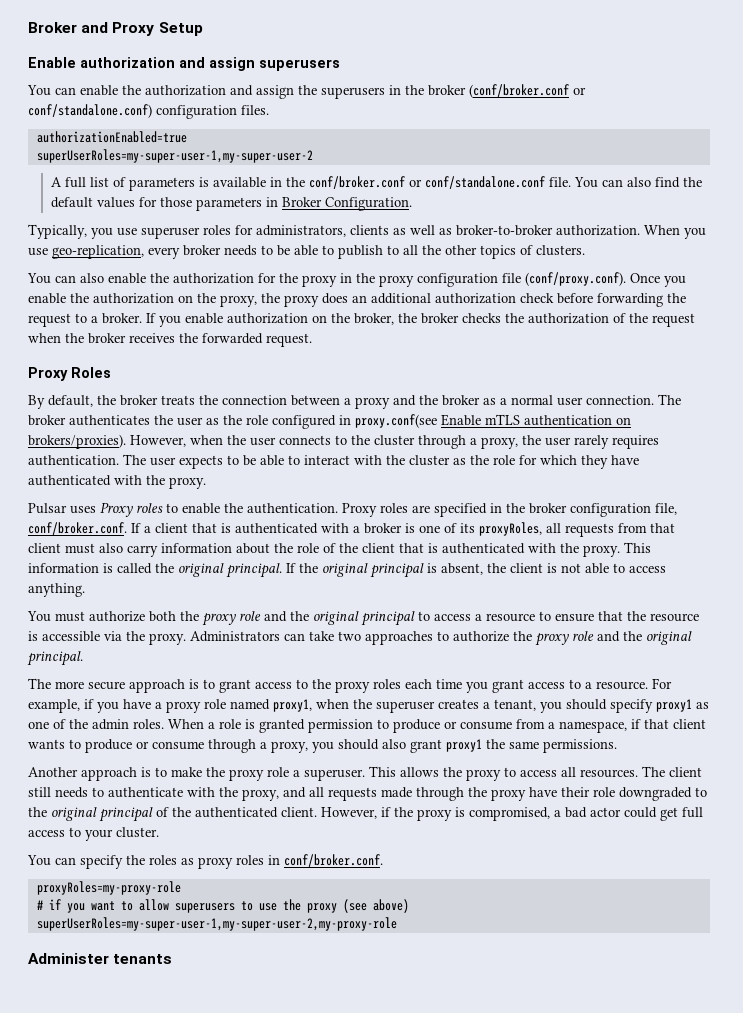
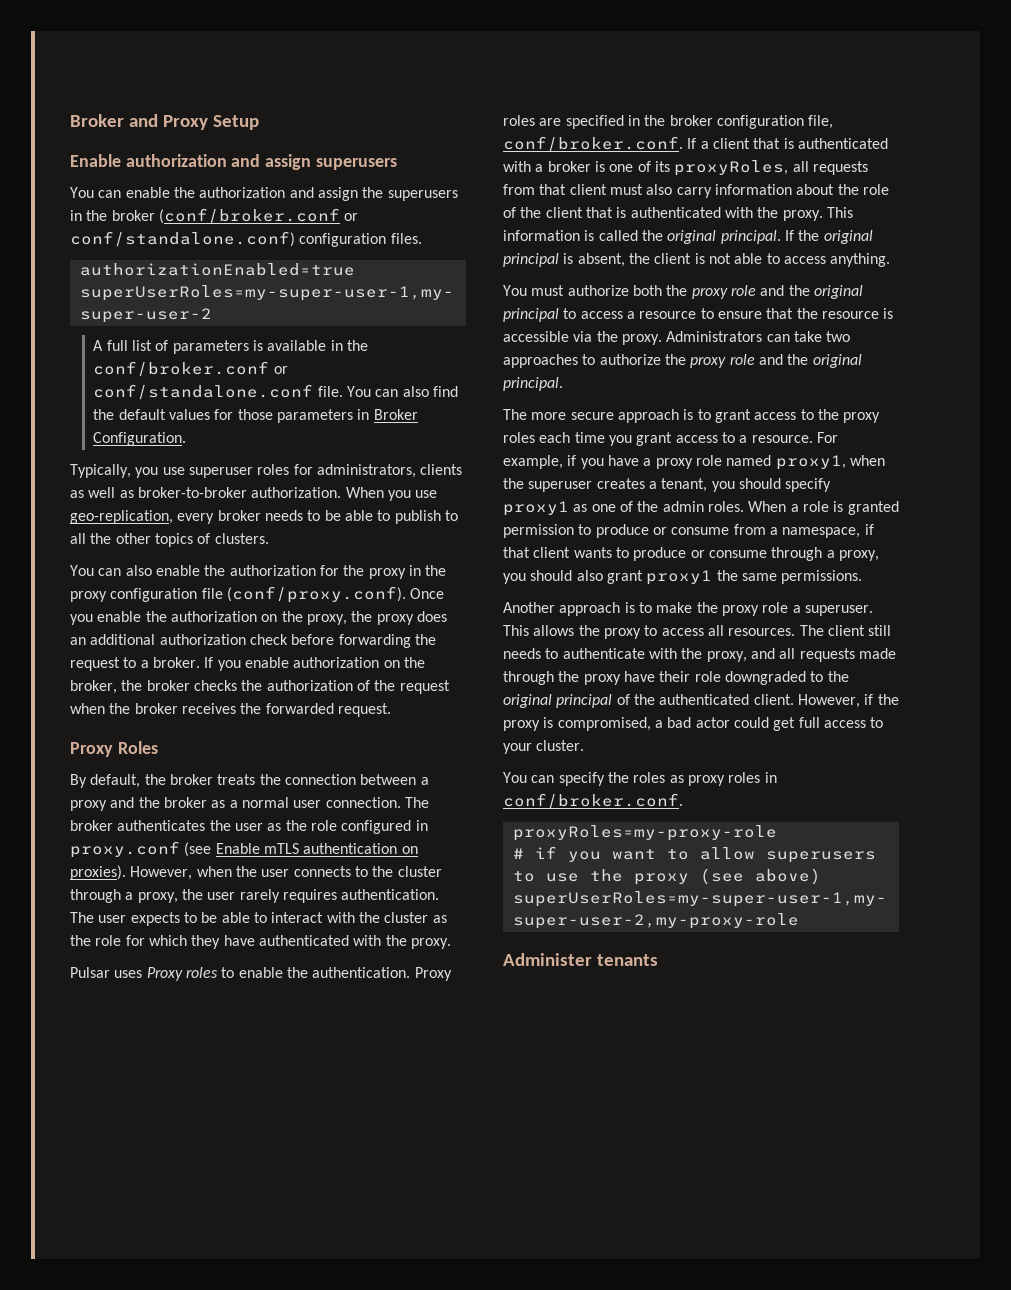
- The broker authenticates the user as the role configured in proxy.conf(see Enable mTLS authentication on brokers/proxies).
+ The broker authenticates the user as the role configured in proxy.conf (see Enable mTLS authentication on proxies).

